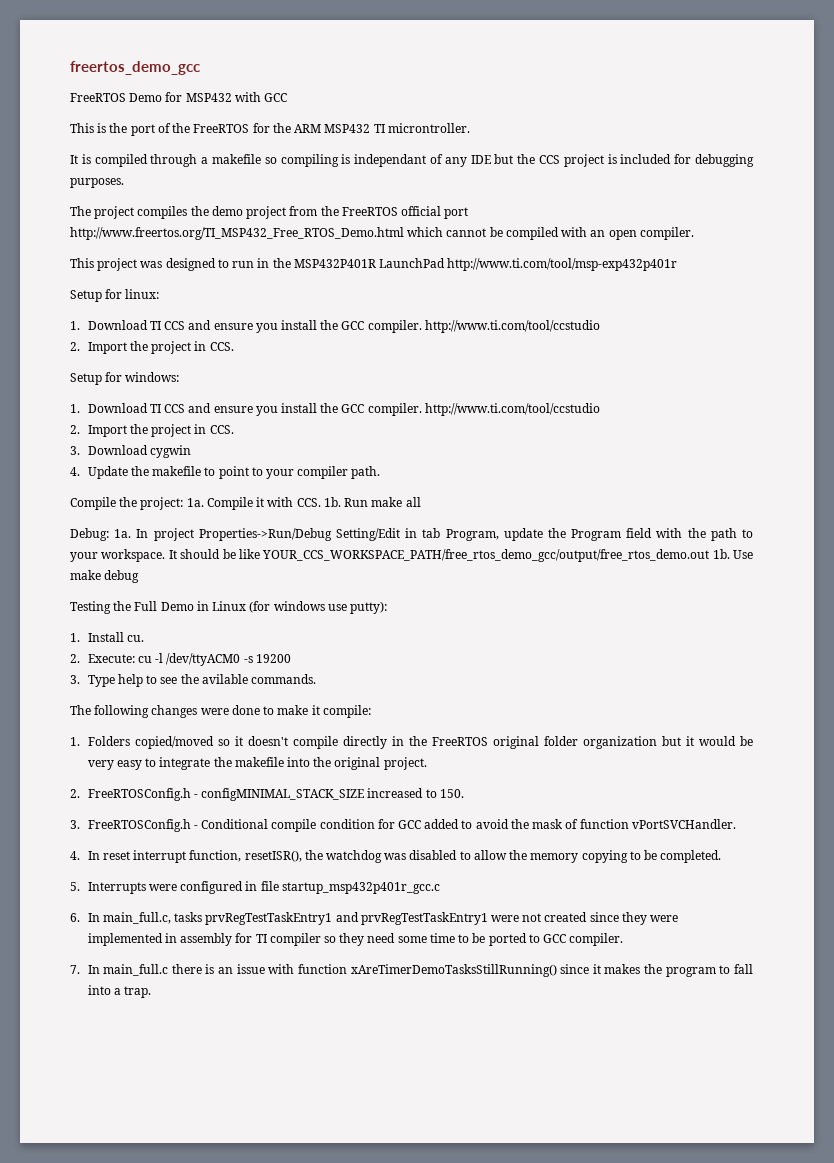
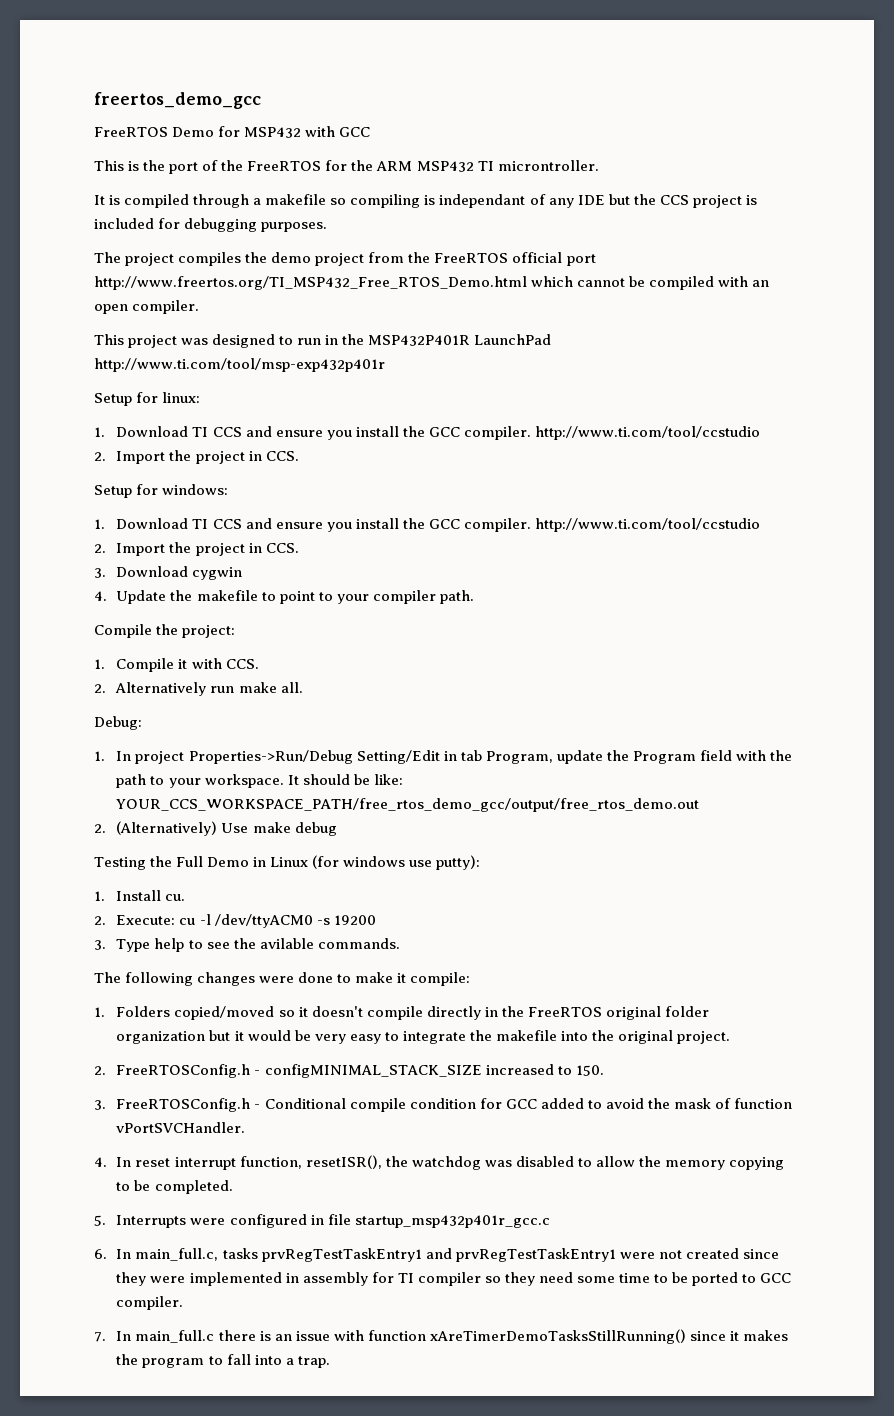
- Compile the project: 1a. Compile it with CCS. 1b. Run make all
+ Compile the project:
+ 1. Compile it with CCS.
+ 2. Alternatively run make all.
- Debug: 1a. In project Properties->Run/Debug Setting/Edit in tab Program, update the Program field with the path to your workspace.
+ Debug:
+ 1. In project Properties->Run/Debug Setting/Edit in tab Program, update the Program field with the path to your workspace.
- It should be like YOUR_CCS_WORKSPACE_PATH/free_rtos_demo_gcc/output/free_rtos_demo.out 1b. Use make debug
+ It should be like: YOUR_CCS_WORKSPACE_PATH/free_rtos_demo_gcc/output/free_rtos_demo.out
+ 2. (Alternatively) Use make debug

